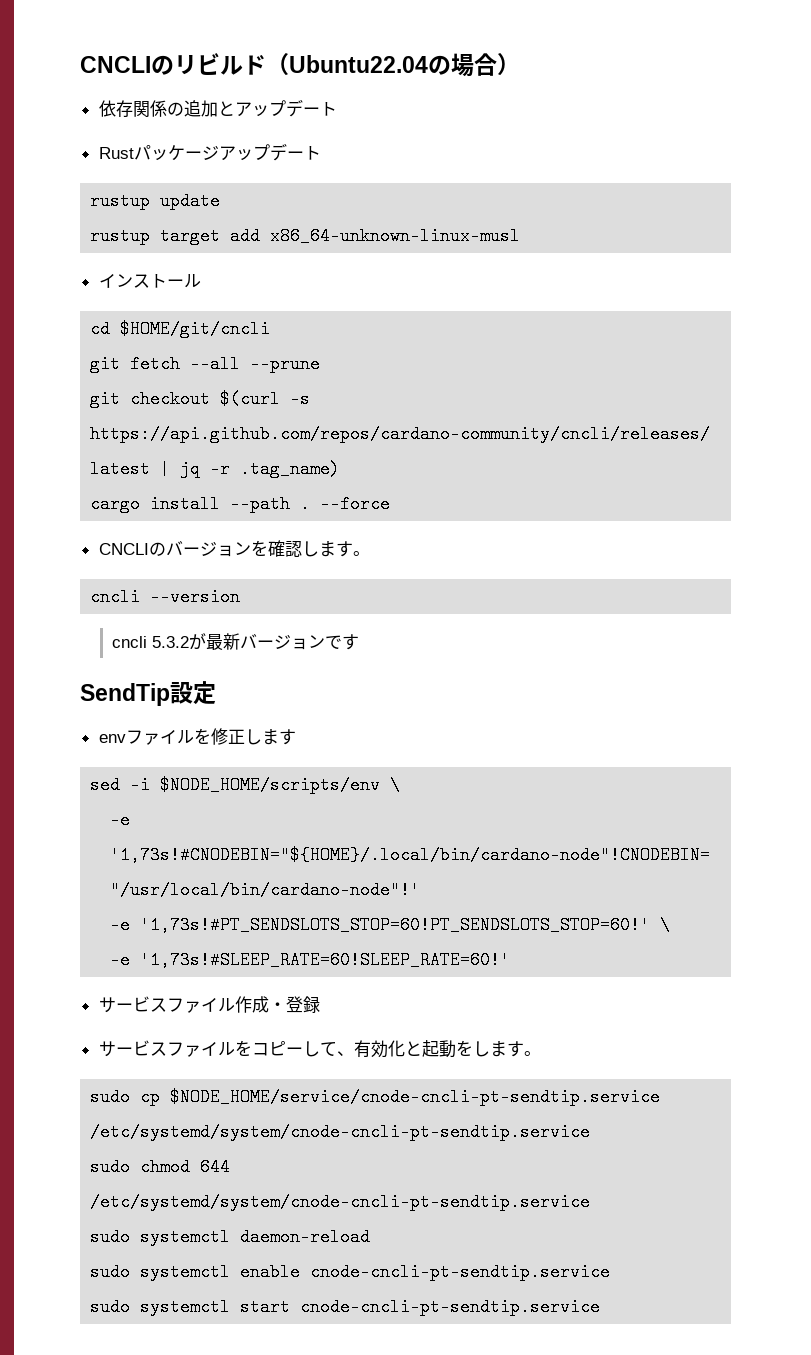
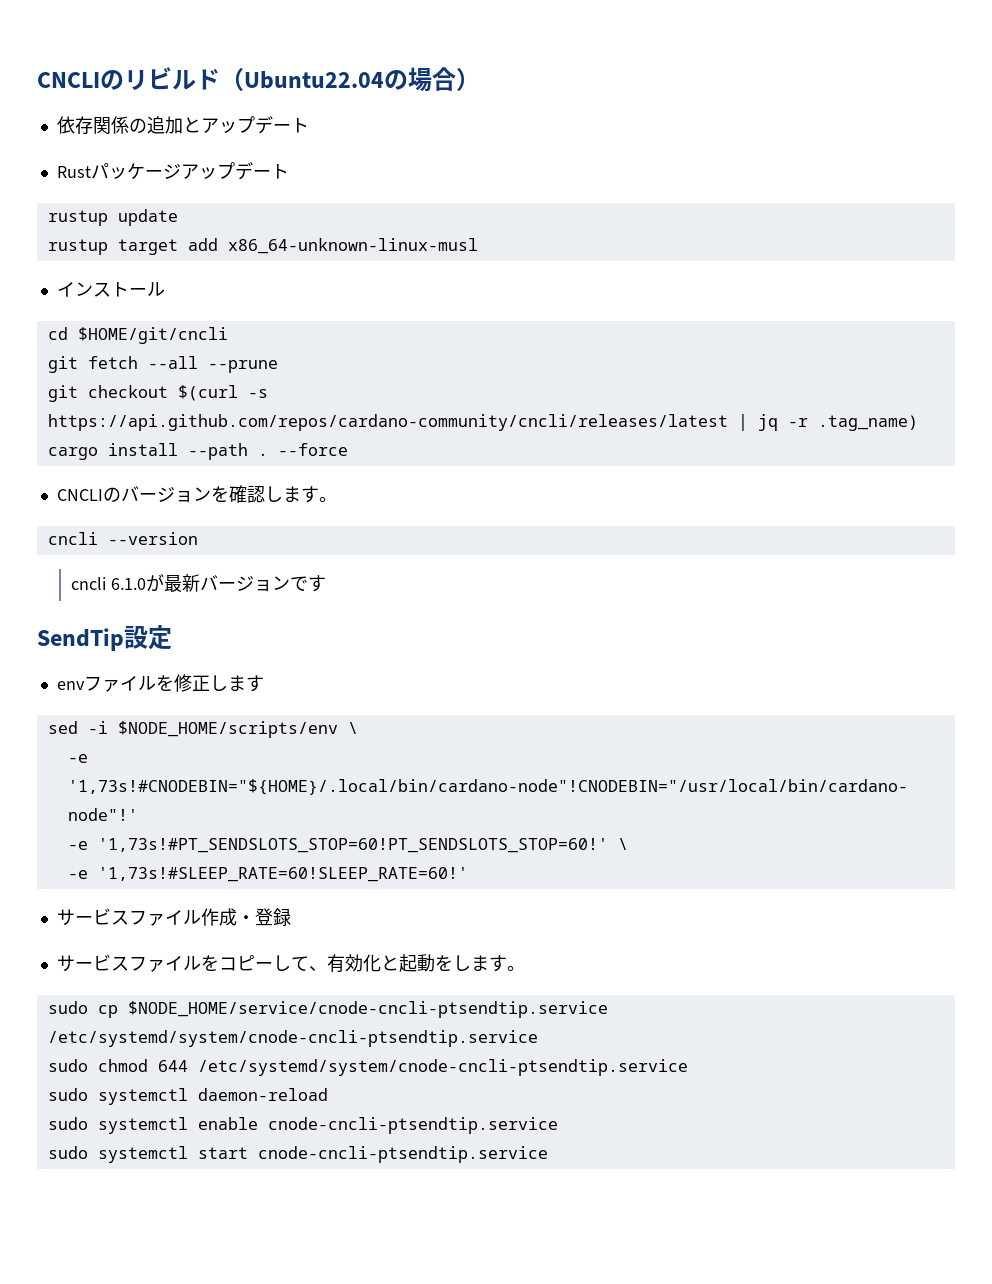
- cncli 5.3.2が最新バージョンです
+ cncli 6.1.0が最新バージョンです
- sudo cp $NODE_HOME/service/cnode-cncli-pt-sendtip.service /etc/systemd/system/cnode-cncli-pt-sendtip.service
+ sudo cp $NODE_HOME/service/cnode-cncli-ptsendtip.service /etc/systemd/system/cnode-cncli-ptsendtip.service
- sudo chmod 644 /etc/systemd/system/cnode-cncli-pt-sendtip.service
+ sudo chmod 644 /etc/systemd/system/cnode-cncli-ptsendtip.service
- sudo systemctl enable cnode-cncli-pt-sendtip.service
+ sudo systemctl enable cnode-cncli-ptsendtip.service
- sudo systemctl start cnode-cncli-pt-sendtip.service
+ sudo systemctl start cnode-cncli-ptsendtip.service

